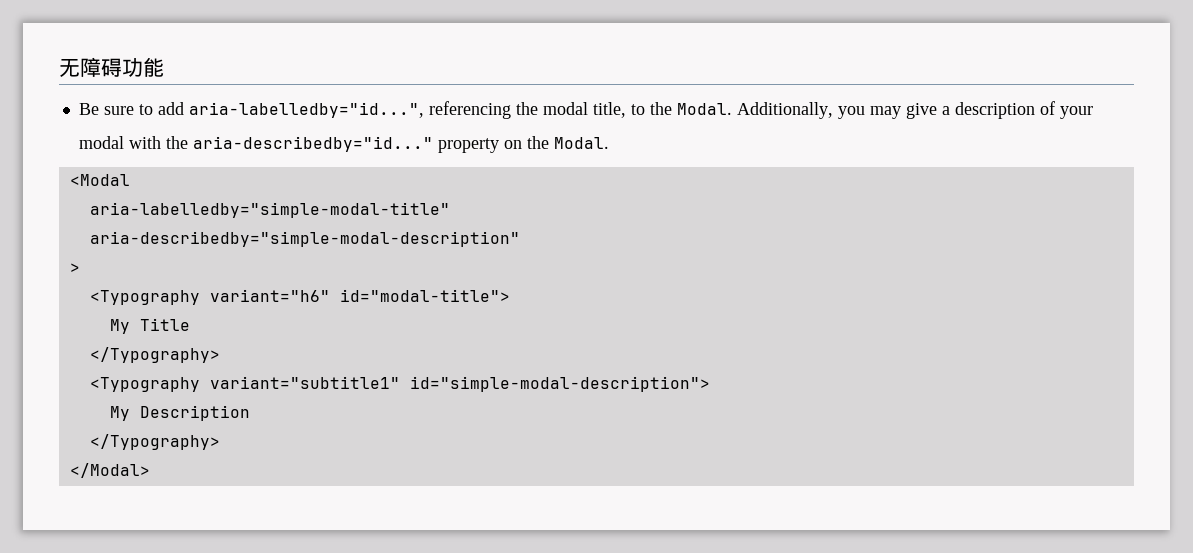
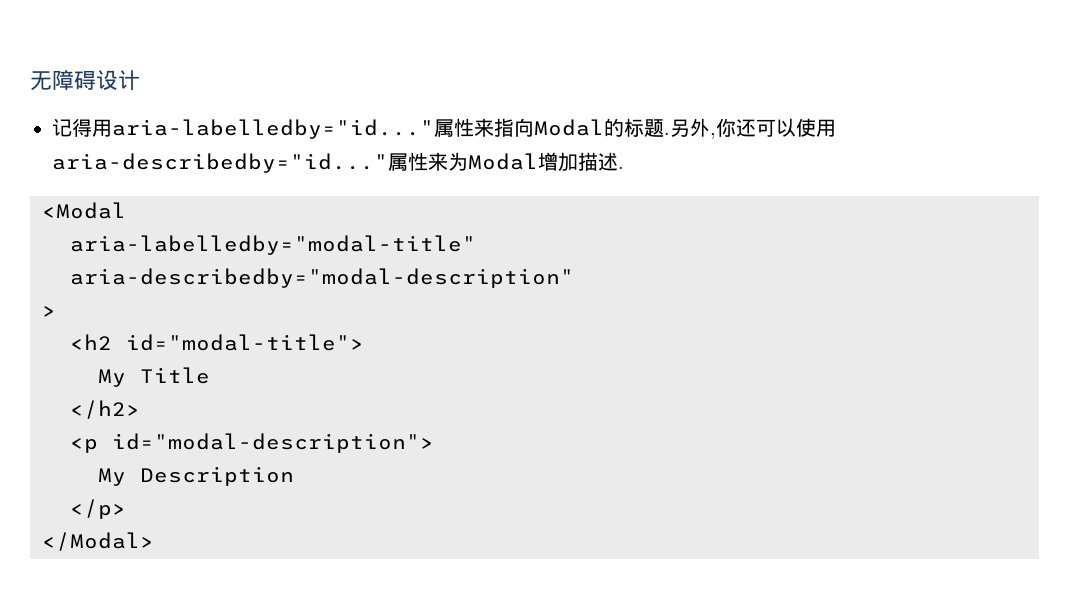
- 无障碍功能
- Be sure to add aria-labelledby="id...", referencing the modal title, to the Modal. Additionally, you may give a description of your modal with the aria-describedby="id..." property on the Modal.
+ 无障碍设计
+ 记得用aria-labelledby="id..."属性来指向Modal的标题.另外,你还可以使用aria-describedby="id..."属性来为Modal增加描述.
- aria-labelledby="simple-modal-title"
- aria-describedby="simple-modal-description"
+ aria-labelledby="modal-title"
+ aria-describedby="modal-description"
- <Typography variant="h6" id="modal-title">
+ <h2 id="modal-title">
  My Title
- </Typography>
- <Typography variant="subtitle1" id="simple-modal-description">
+ </h2>
+ <p id="modal-description">
  My Description
- </Typography>
+ </p>

